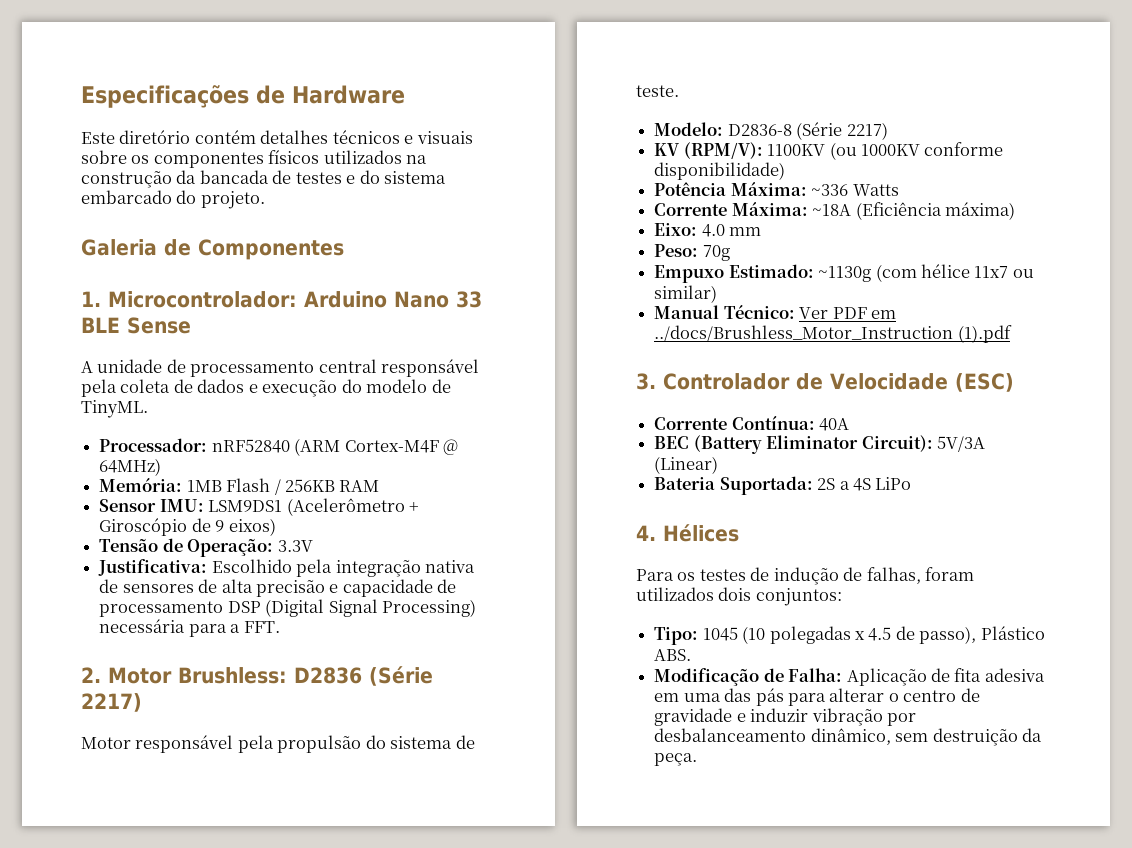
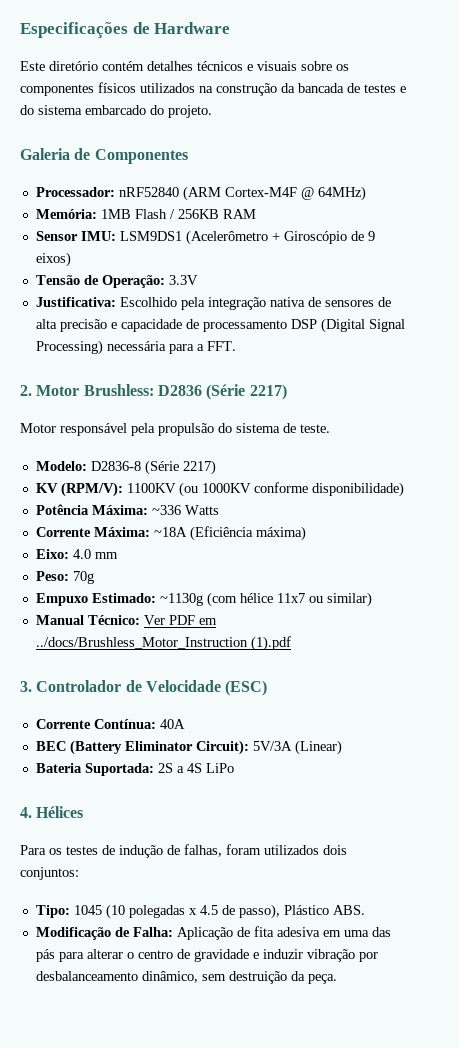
- 1. Microcontrolador: Arduino Nano 33 BLE Sense
- A unidade de processamento central responsável pela coleta de dados e execução do modelo de TinyML.

